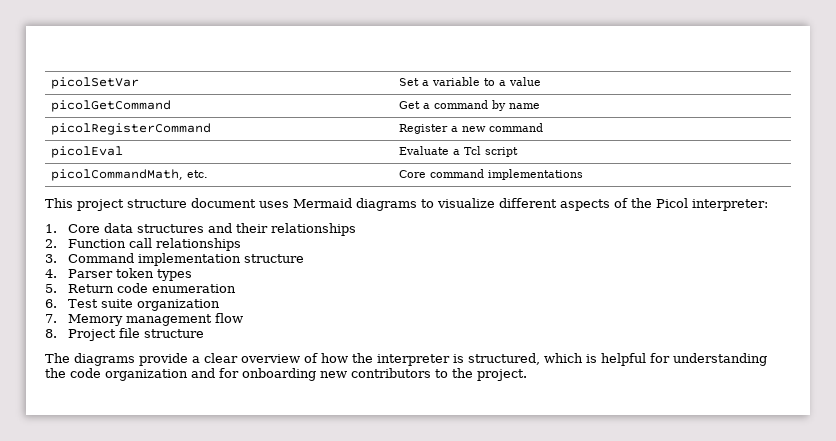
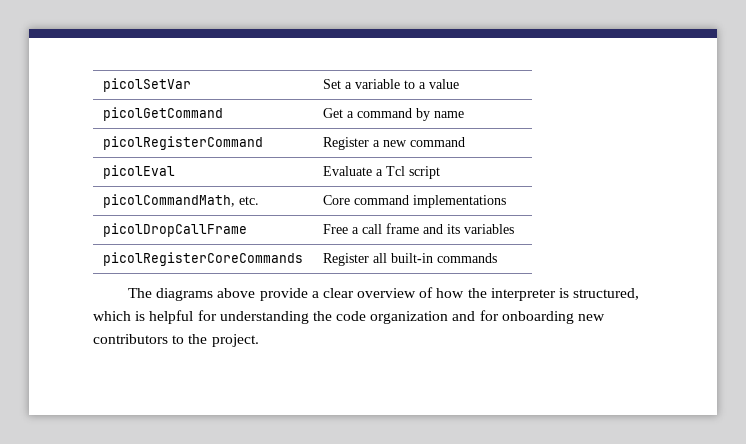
- This project structure document uses Mermaid diagrams to visualize different aspects of the Picol interpreter:
- 1. Core data structures and their relationships
- 2. Function call relationships
- 3. Command implementation structure
- 4. Parser token types
- 5. Return code enumeration
- 6. Test suite organization
- 7. Memory management flow
- 8. Project file structure
+ picolDropCallFrame | Free a call frame and its variables
+ picolRegisterCoreCommands | Register all built-in commands
- The diagrams provide a clear overview of how the interpreter is structured, which is helpful for understanding the code organization and for onboarding new contributors to the project.
+ The diagrams above provide a clear overview of how the interpreter is structured, which is helpful for understanding the code organization and for onboarding new contributors to the project.

